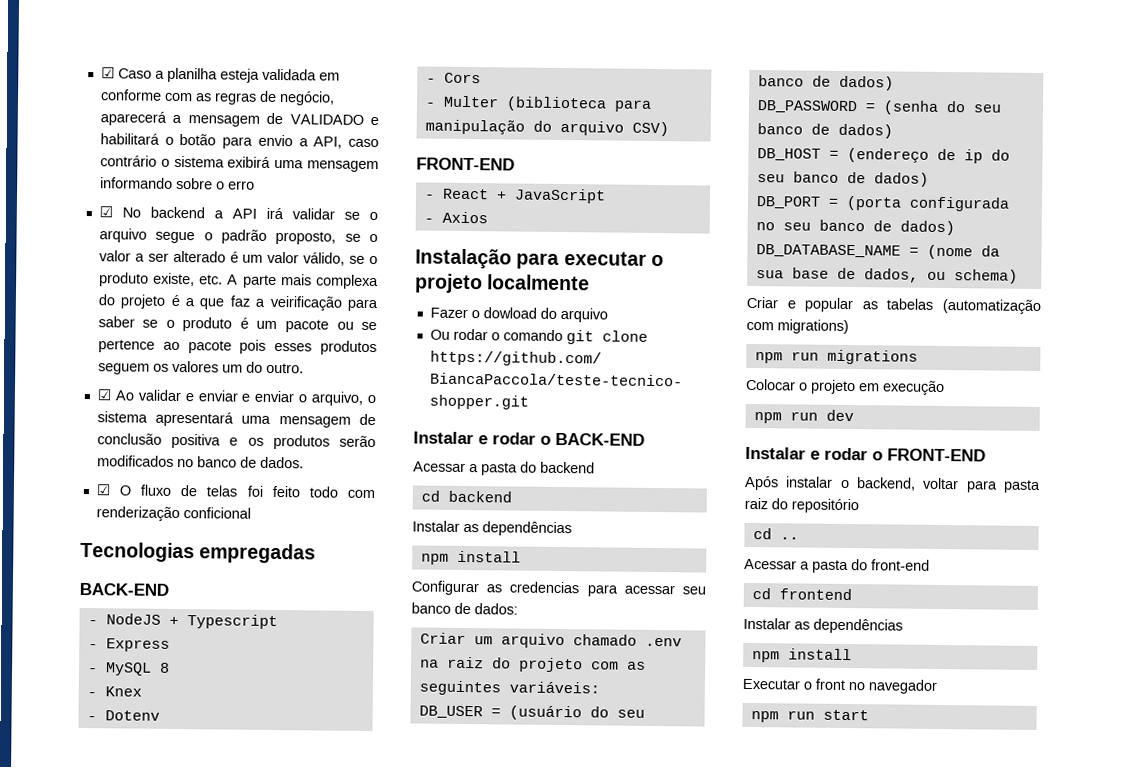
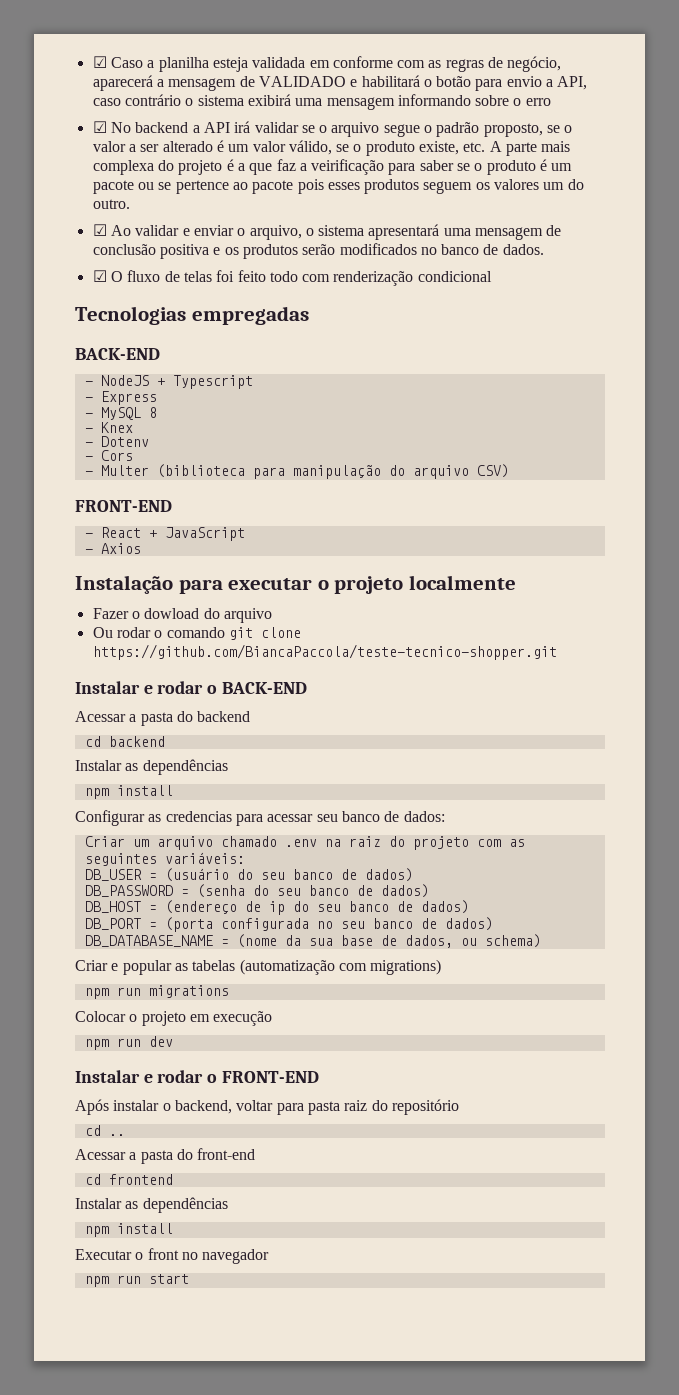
- ☑ Ao validar e enviar e enviar o arquivo, o sistema apresentará uma mensagem de conclusão positiva e os produtos serão modificados no banco de dados.
+ ☑ Ao validar e enviar o arquivo, o sistema apresentará uma mensagem de conclusão positiva e os produtos serão modificados no banco de dados.
- ☑ O fluxo de telas foi feito todo com renderização conficional
+ ☑ O fluxo de telas foi feito todo com renderização condicional

